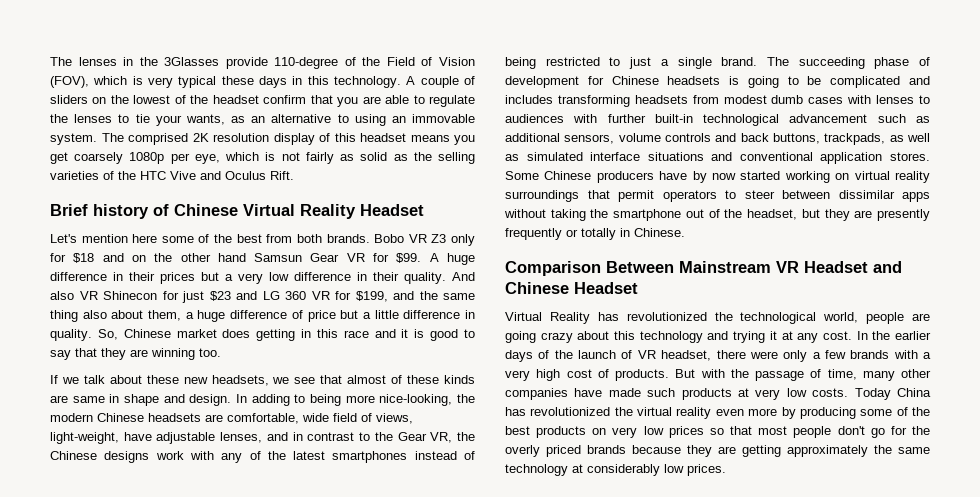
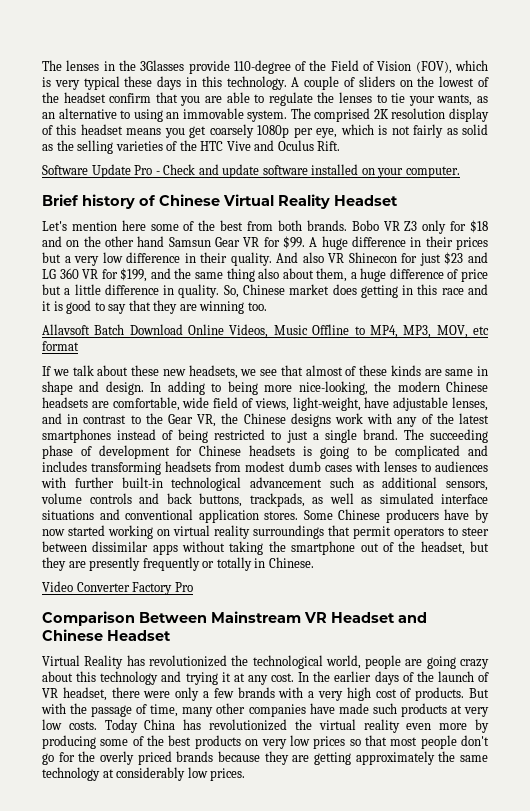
+ Software Update Pro - Check and update software installed on your computer.
+ Allavsoft Batch Download Online Videos, Music Offline to MP4, MP3, MOV, etc format
+ Video Converter Factory Pro

